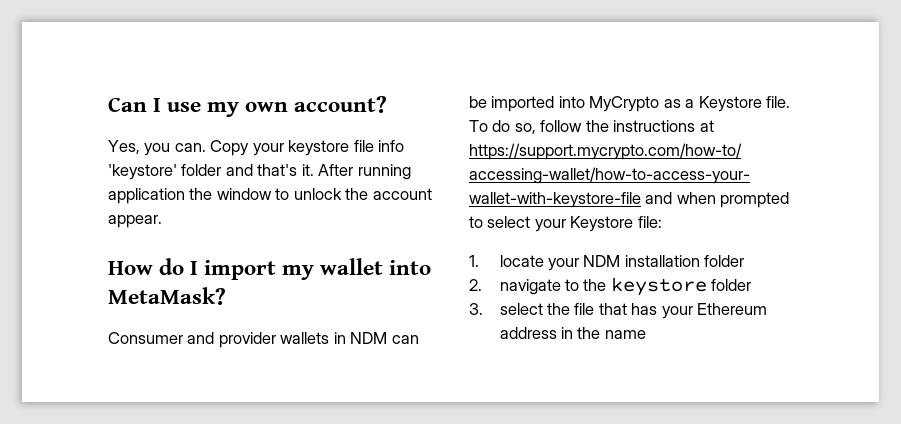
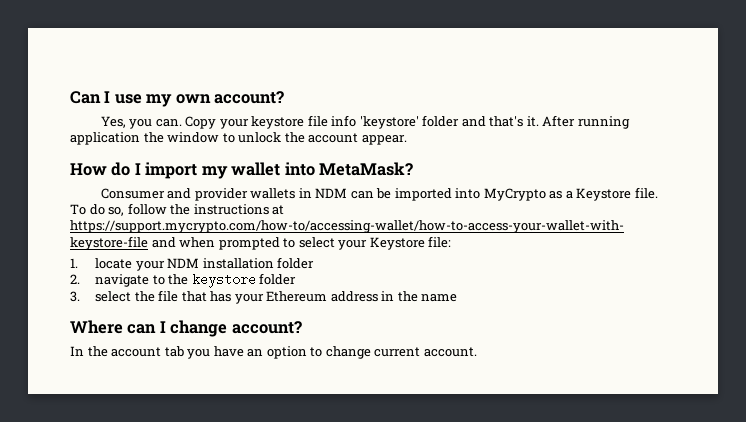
+ Where can I change account?
+ In the account tab you have an option to change current account.

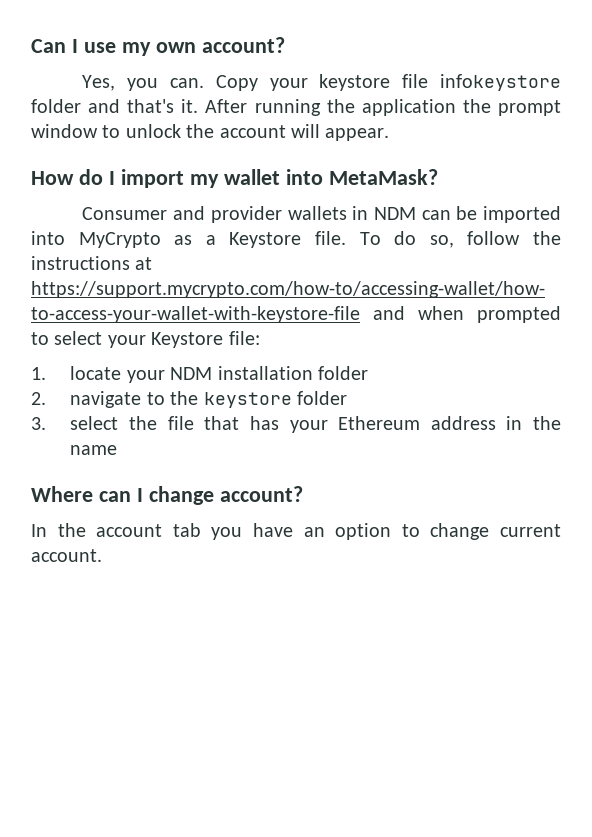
- Copy your keystore file info 'keystore' folder and that's it.
+ Copy your keystore file infokeystore folder and that's it.
- After running application the window to unlock the account appear.
+ After running the application the prompt window to unlock the account will appear.

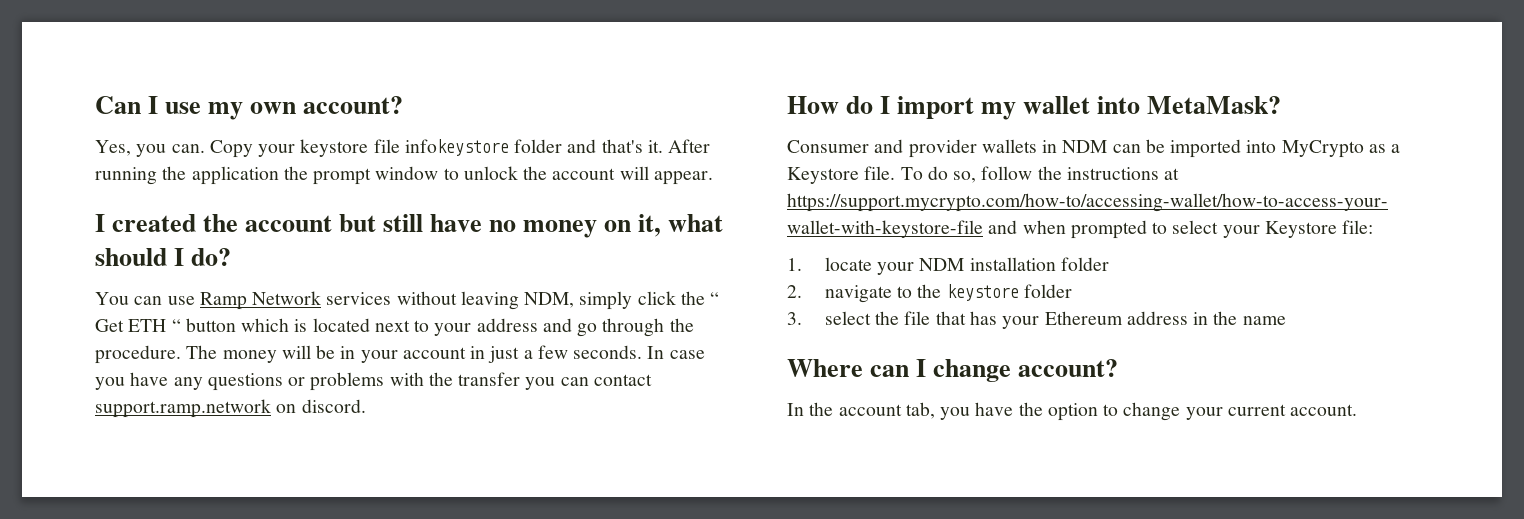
+ I created the account but still have no money on it, what should I do?
+ You can use Ramp Network services without leaving NDM, simply click the “ Get ETH “ button which is located next to your address and go through the procedure. The money will be in your account in just a few seconds. In case you have any questions or problems with the transfer you can contact support.ramp.network on discord.
- In the account tab you have an option to change current account.
+ In the account tab, you have the option to change your current account.

